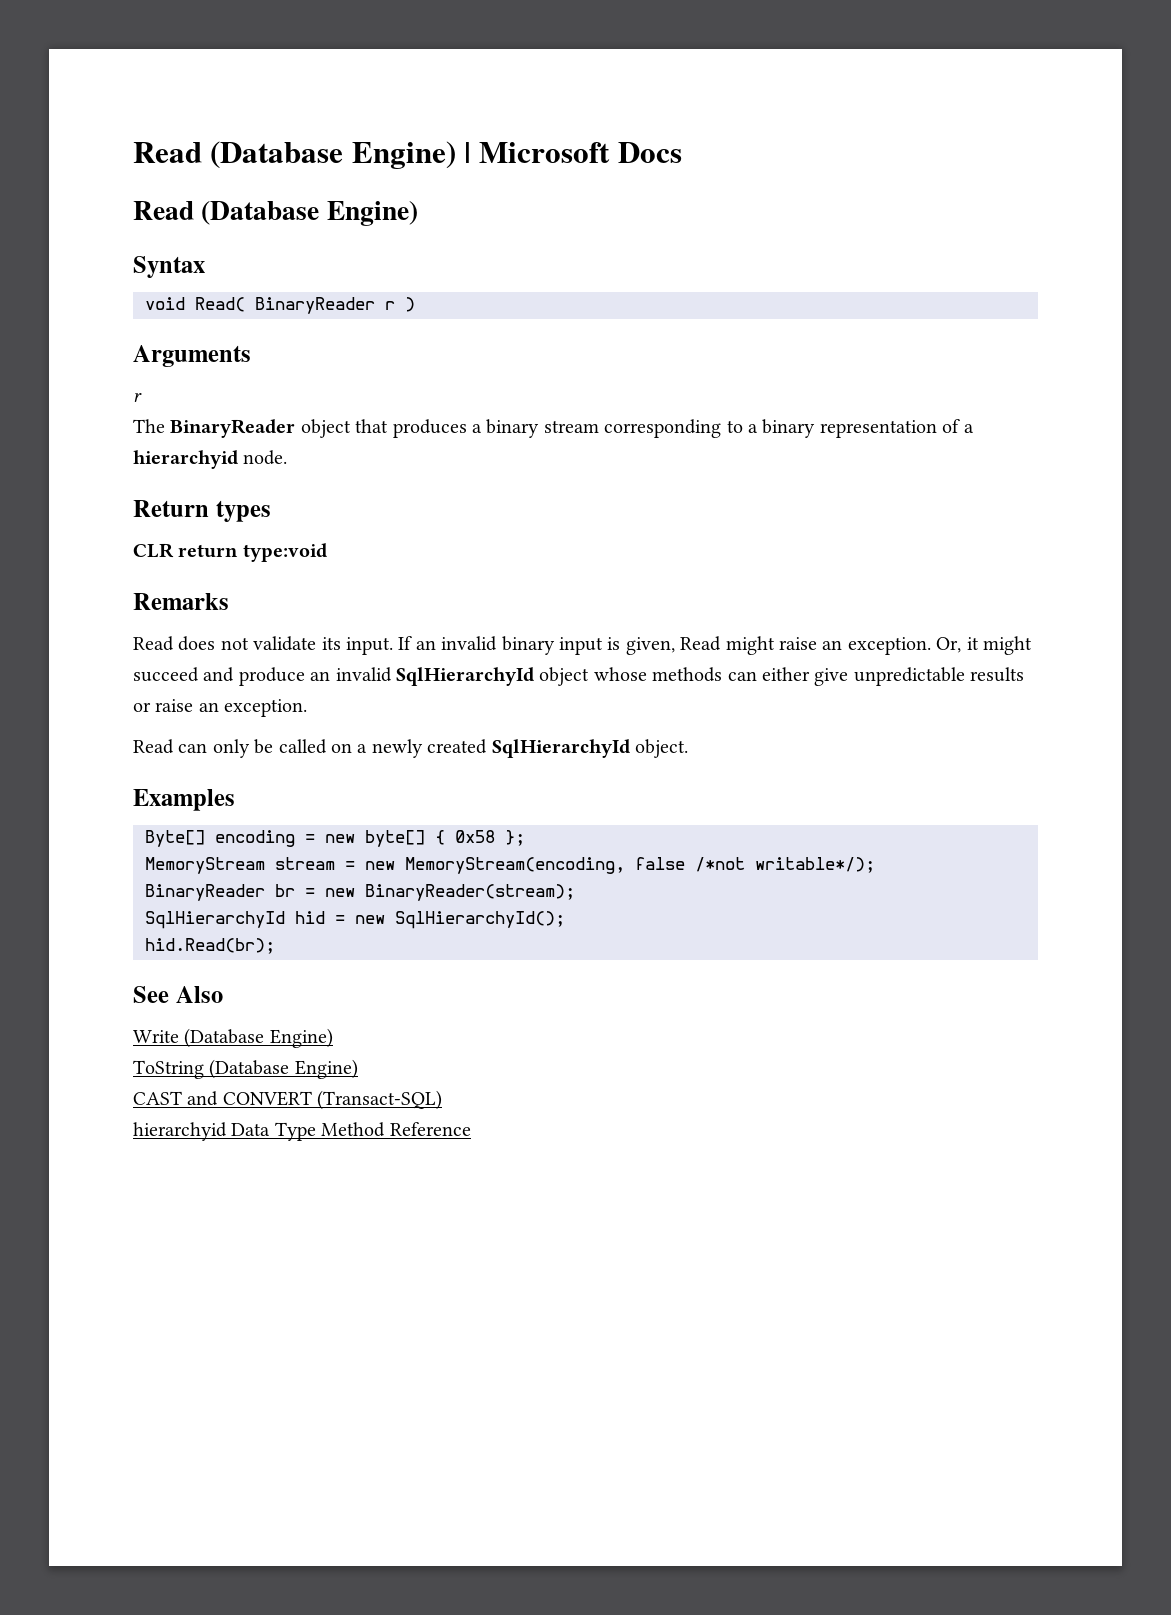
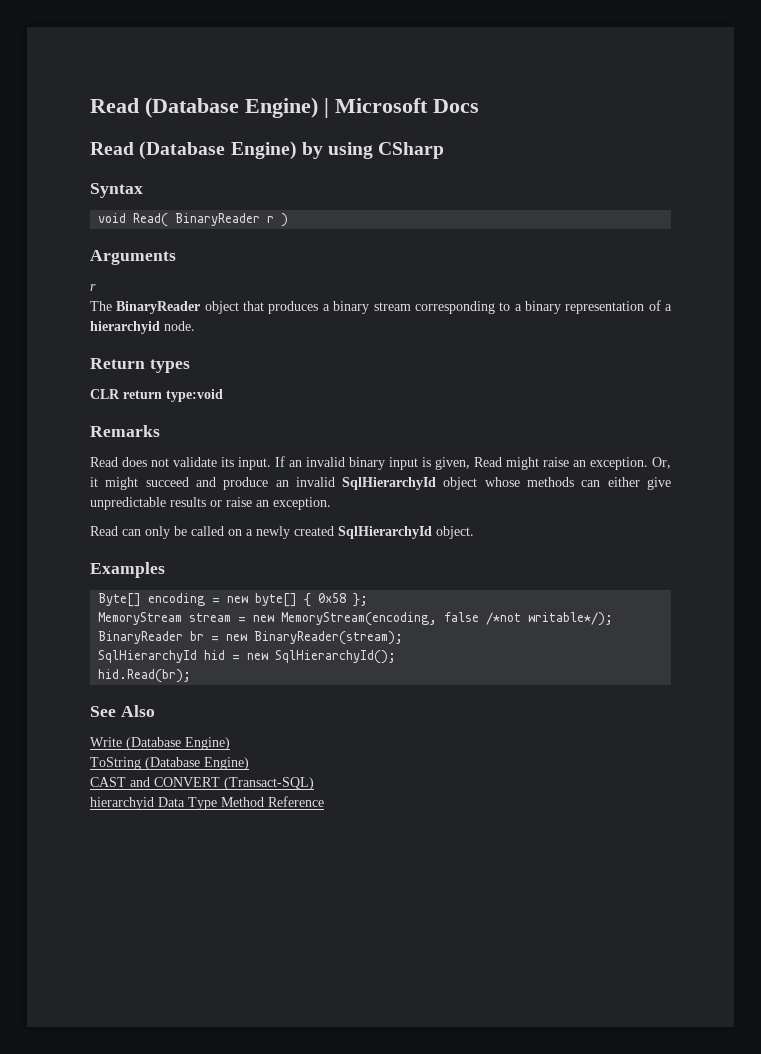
  Read (Database Engine) | Microsoft Docs
- Read (Database Engine)
+ Read (Database Engine) by using CSharp

